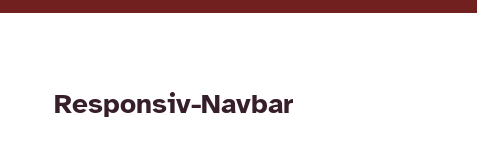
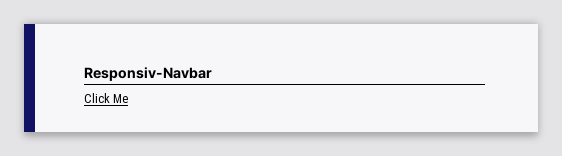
+ Click Me

